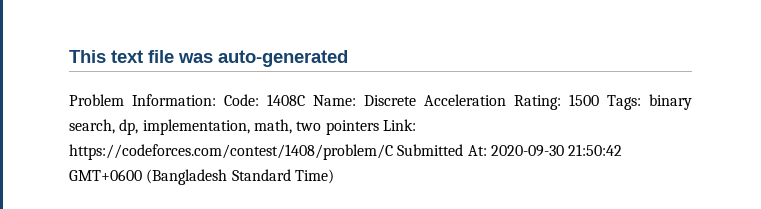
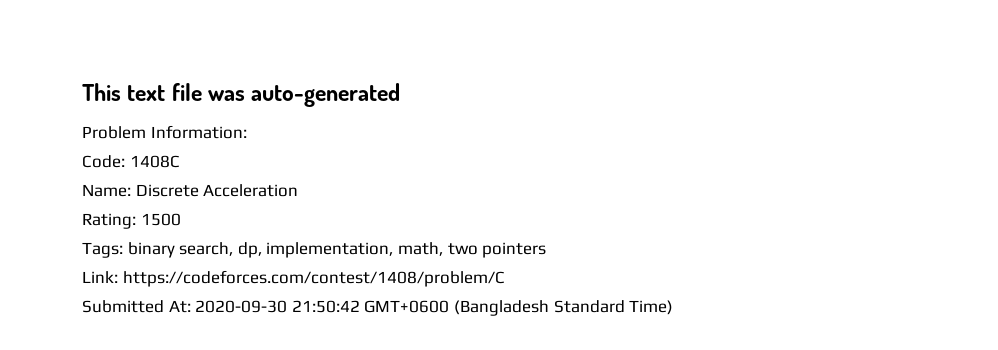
- Problem Information: Code: 1408C Name: Discrete Acceleration Rating: 1500 Tags: binary search, dp, implementation, math, two pointers Link: https://codeforces.com/contest/1408/problem/C Submitted At: 2020-09-30 21:50:42 GMT+0600 (Bangladesh Standard Time)
+ Problem Information:
+ Code: 1408C
+ Name: Discrete Acceleration
+ Rating: 1500
+ Tags: binary search, dp, implementation, math, two pointers
+ Link: https://codeforces.com/contest/1408/problem/C
+ Submitted At: 2020-09-30 21:50:42 GMT+0600 (Bangladesh Standard Time)

